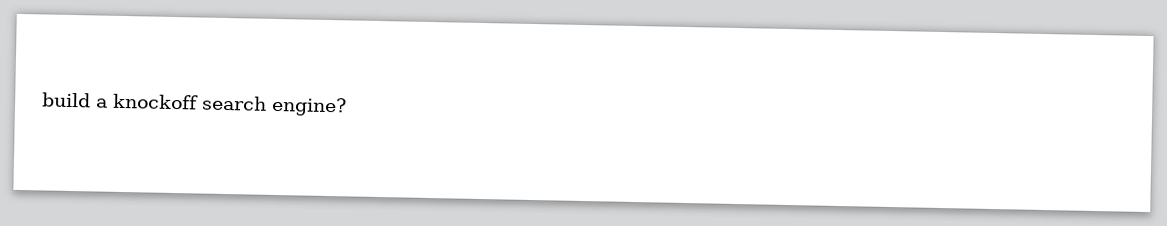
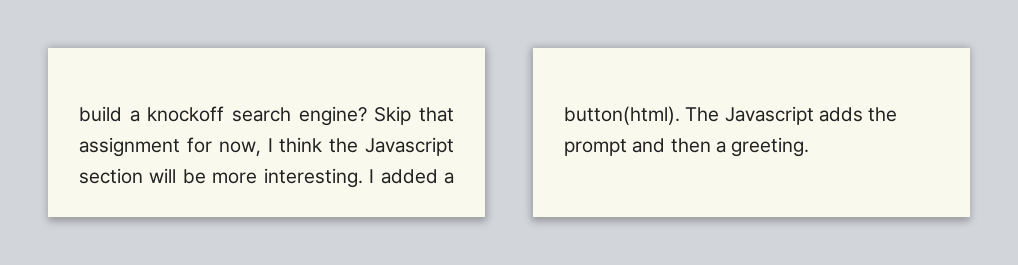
+ Skip that assignment for now, I think the Javascript section will be more interesting. I added a button(html). The Javascript adds the prompt and then a greeting.

